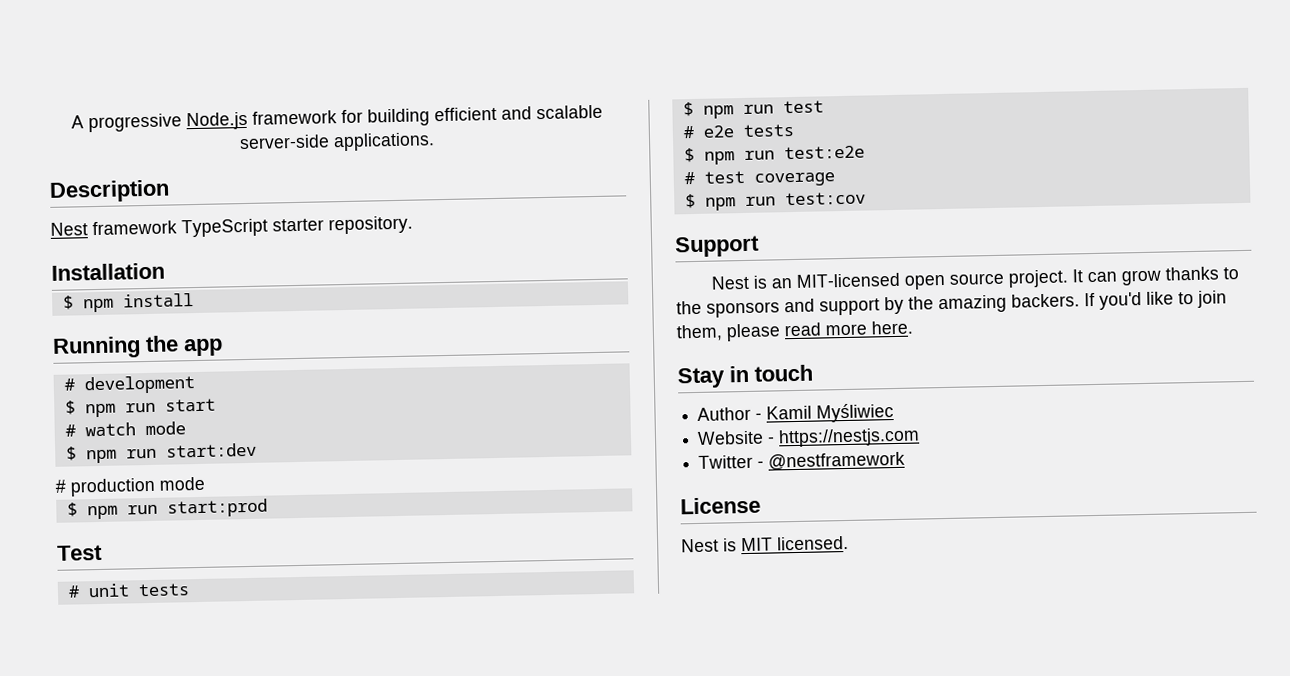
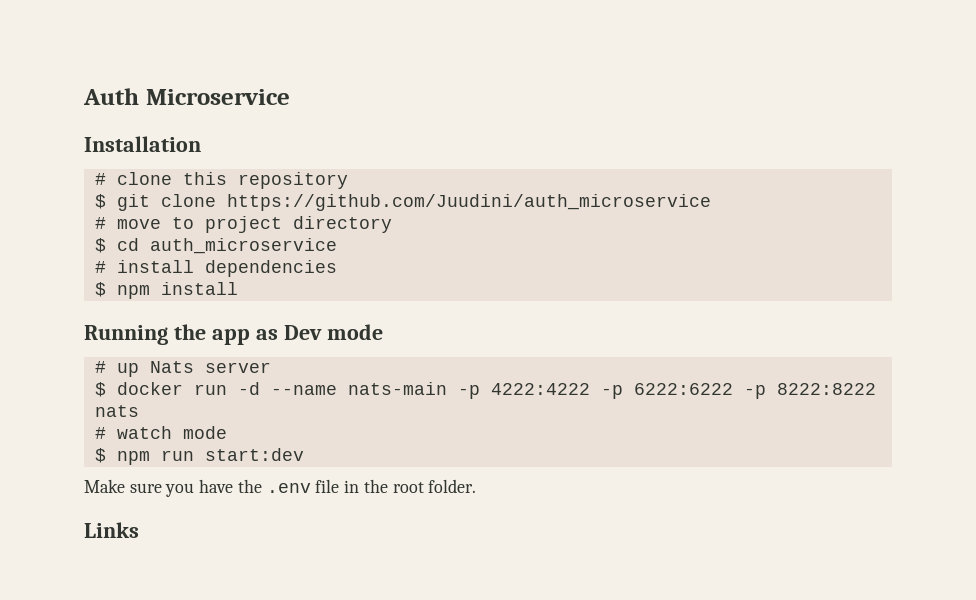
- A progressive Node.js framework for building efficient and scalable server-side applications.
- Description
- Nest framework TypeScript starter repository.
+ Auth Microservice
  Installation
+ # clone this repository
+ $ git clone https://github.com/Juudini/auth_microservice
+ # move to project directory
+ $ cd auth_microservice
+ # install dependencies
- Running the app
- # development
- $ npm run start
+ Running the app as Dev mode
+ # up Nats server
+ $ docker run -d --name nats-main -p 4222:4222 -p 6222:6222 -p 8222:8222 nats
- # production mode
- $ npm run start:prod
- Test
- # unit tests
- $ npm run test
- # e2e tests
- $ npm run test:e2e
- # test coverage
- $ npm run test:cov
- Support
- Nest is an MIT-licensed open source project. It can grow thanks to the sponsors and support by the amazing backers. If you'd like to join them, please read more here.
- Stay in touch
- Author - Kamil Myśliwiec
- Website - https://nestjs.com
- Twitter - @nestframework
- License
- Nest is MIT licensed.
+ Make sure you have the .env file in the root folder.
+ Links

